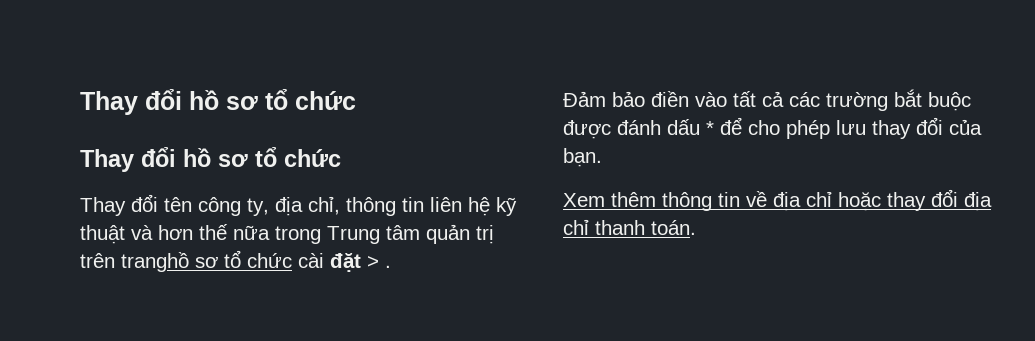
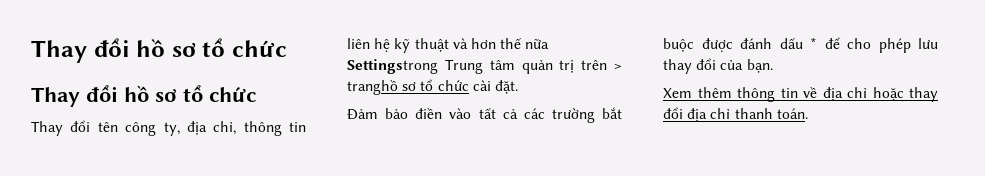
- Thay đổi tên công ty, địa chỉ, thông tin liên hệ kỹ thuật và hơn thế nữa trong Trung tâm quản trị trên tranghồ sơ tổ chức cài đặt > .
+ Thay đổi tên công ty, địa chỉ, thông tin liên hệ kỹ thuật và hơn thế nữa Settingstrong Trung tâm quản trị trên > tranghồ sơ tổ chức cài đặt.

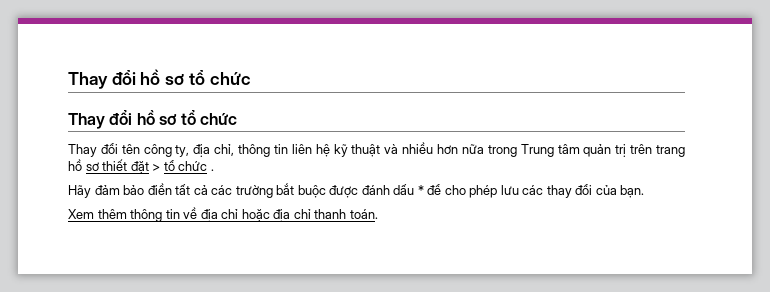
- Thay đổi tên công ty, địa chỉ, thông tin liên hệ kỹ thuật và hơn thế nữa Settingstrong Trung tâm quản trị trên > tranghồ sơ tổ chức cài đặt.
- Đảm bảo điền vào tất cả các trường bắt buộc được đánh dấu * để cho phép lưu thay đổi của bạn.
+ Thay đổi tên công ty, địa chỉ, thông tin liên hệ kỹ thuật và nhiều hơn nữa trong Trung tâm quản trị trên trang hồ sơ thiết đặt > tổ chức .
+ Hãy đảm bảo điền tất cả các trường bắt buộc được đánh dấu * để cho phép lưu các thay đổi của bạn.
- Xem thêm thông tin về địa chỉ hoặc thay đổi địa chỉ thanh toán.
+ Xem thêm thông tin về địa chỉ hoặc địa chỉ thanh toán.

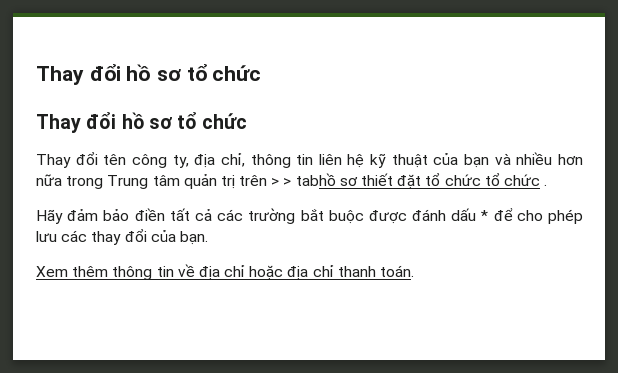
- Thay đổi tên công ty, địa chỉ, thông tin liên hệ kỹ thuật và nhiều hơn nữa trong Trung tâm quản trị trên trang hồ sơ thiết đặt > tổ chức .
+ Thay đổi tên công ty, địa chỉ, thông tin liên hệ kỹ thuật của bạn và nhiều hơn nữa trong Trung tâm quản trị trên > > tabhồ sơ thiết đặt tổ chức tổ chức .

